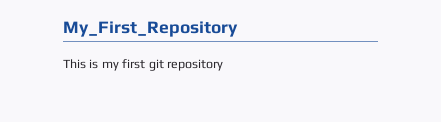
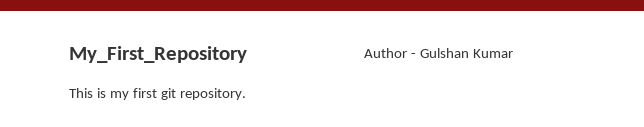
- This is my first git repository
+ This is my first git repository.
+ Author - Gulshan Kumar

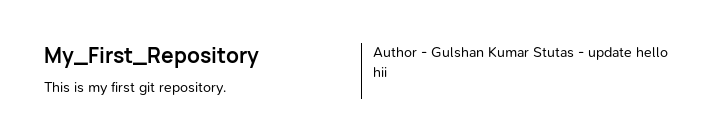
- Author - Gulshan Kumar
+ Author - Gulshan Kumar Stutas - update hello hii

